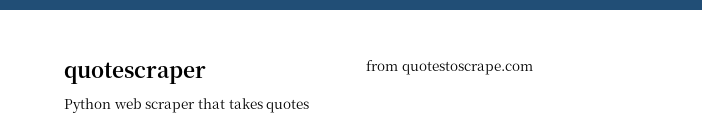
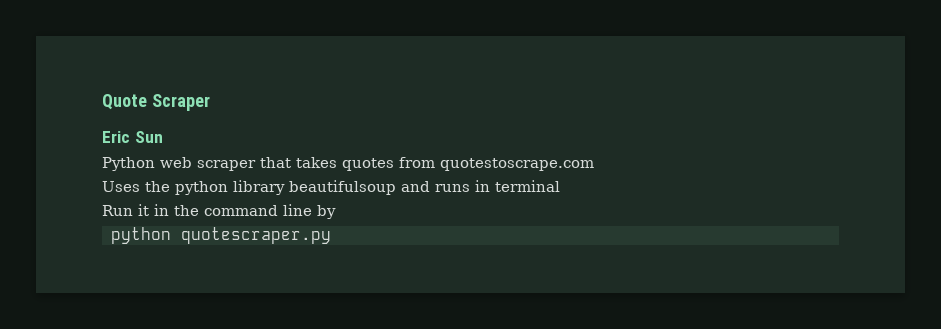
- quotescraper
+ Quote Scraper
+ Eric Sun
+ Uses the python library beautifulsoup and runs in terminal
+ Run it in the command line by
+ python quotescraper.py

